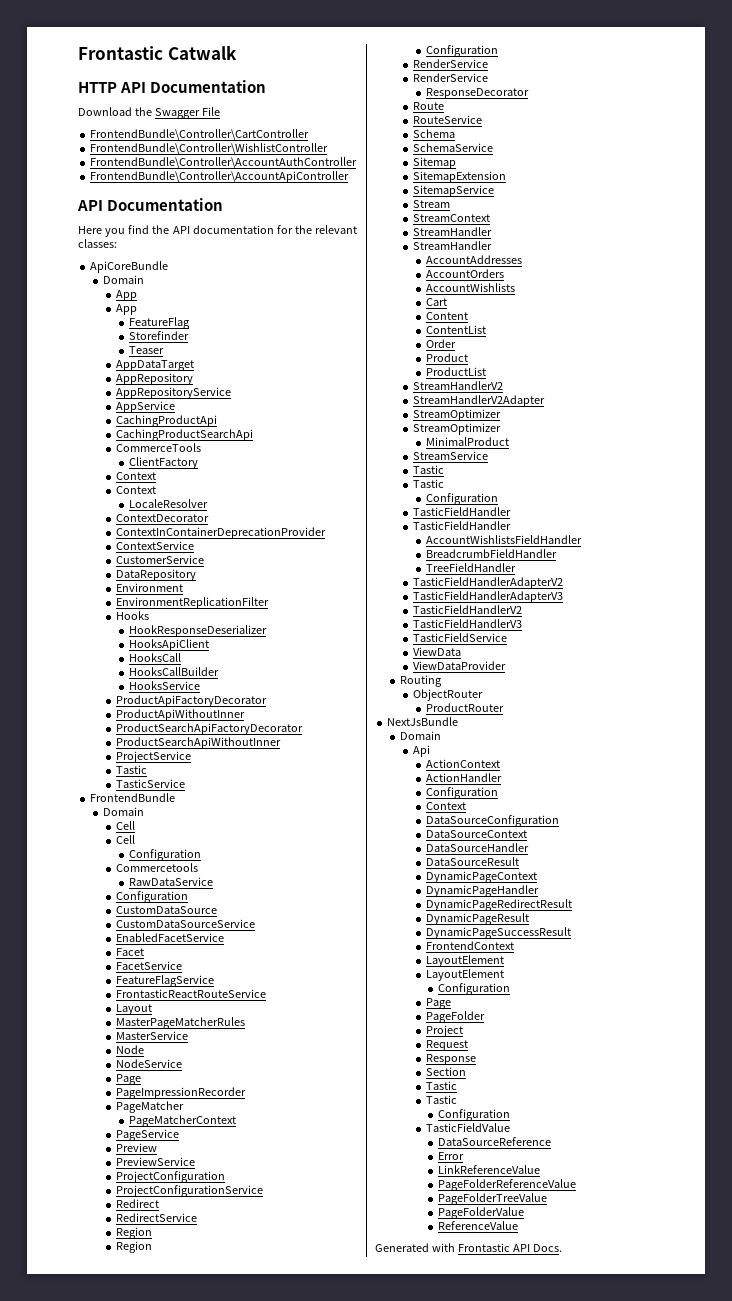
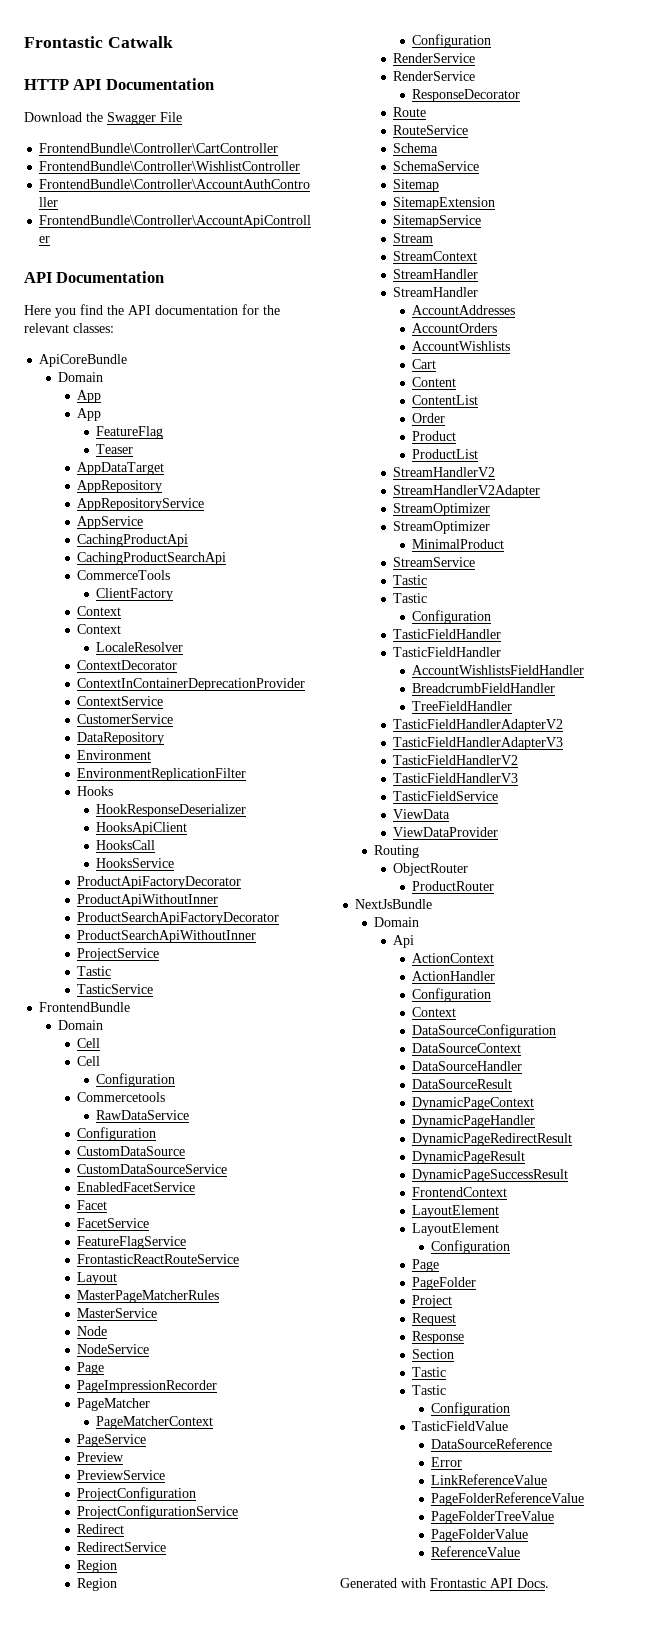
- Storefinder
- HooksCallBuilder

